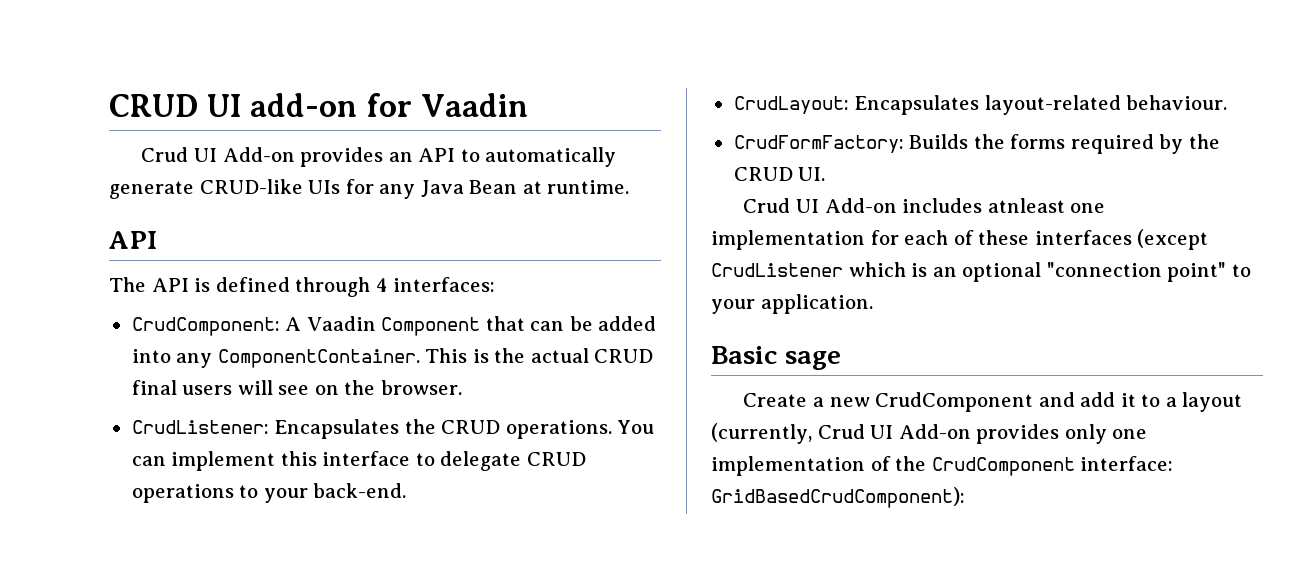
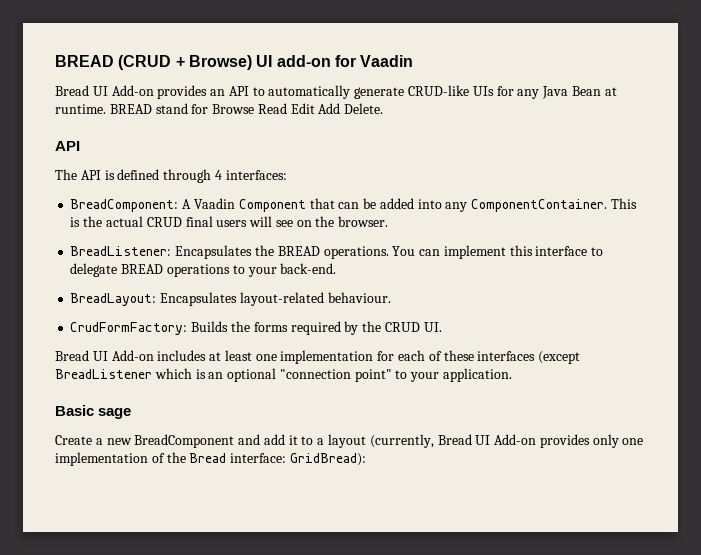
- CRUD UI add-on for Vaadin
+ BREAD (CRUD + Browse) UI add-on for Vaadin
- Crud UI Add-on provides an API to automatically generate CRUD-like UIs for any Java Bean at runtime.
+ Bread UI Add-on provides an API to automatically generate CRUD-like UIs for any Java Bean at runtime. BREAD stand for Browse Read Edit Add Delete.
- CrudComponent: A Vaadin Component that can be added into any ComponentContainer.
+ BreadComponent: A Vaadin Component that can be added into any ComponentContainer.
- CrudListener: Encapsulates the CRUD operations.
+ BreadListener: Encapsulates the BREAD operations.
- You can implement this interface to delegate CRUD operations to your back-end.
+ You can implement this interface to delegate BREAD operations to your back-end.
- CrudLayout: Encapsulates layout-related behaviour.
+ BreadLayout: Encapsulates layout-related behaviour.
- Crud UI Add-on includes atnleast one implementation for each of these interfaces (except CrudListener which is an optional "connection point" to your application.
+ Bread UI Add-on includes at least one implementation for each of these interfaces (except BreadListener which is an optional "connection point" to your application.
- Create a new CrudComponent and add it to a layout (currently, Crud UI Add-on provides only one implementation of the CrudComponent interface: GridBasedCrudComponent):
+ Create a new BreadComponent and add it to a layout (currently, Bread UI Add-on provides only one implementation of the Bread interface: GridBread):

